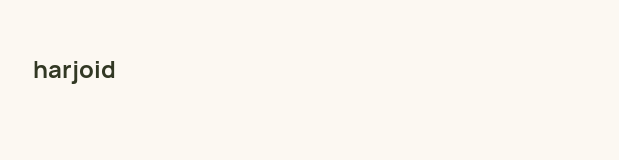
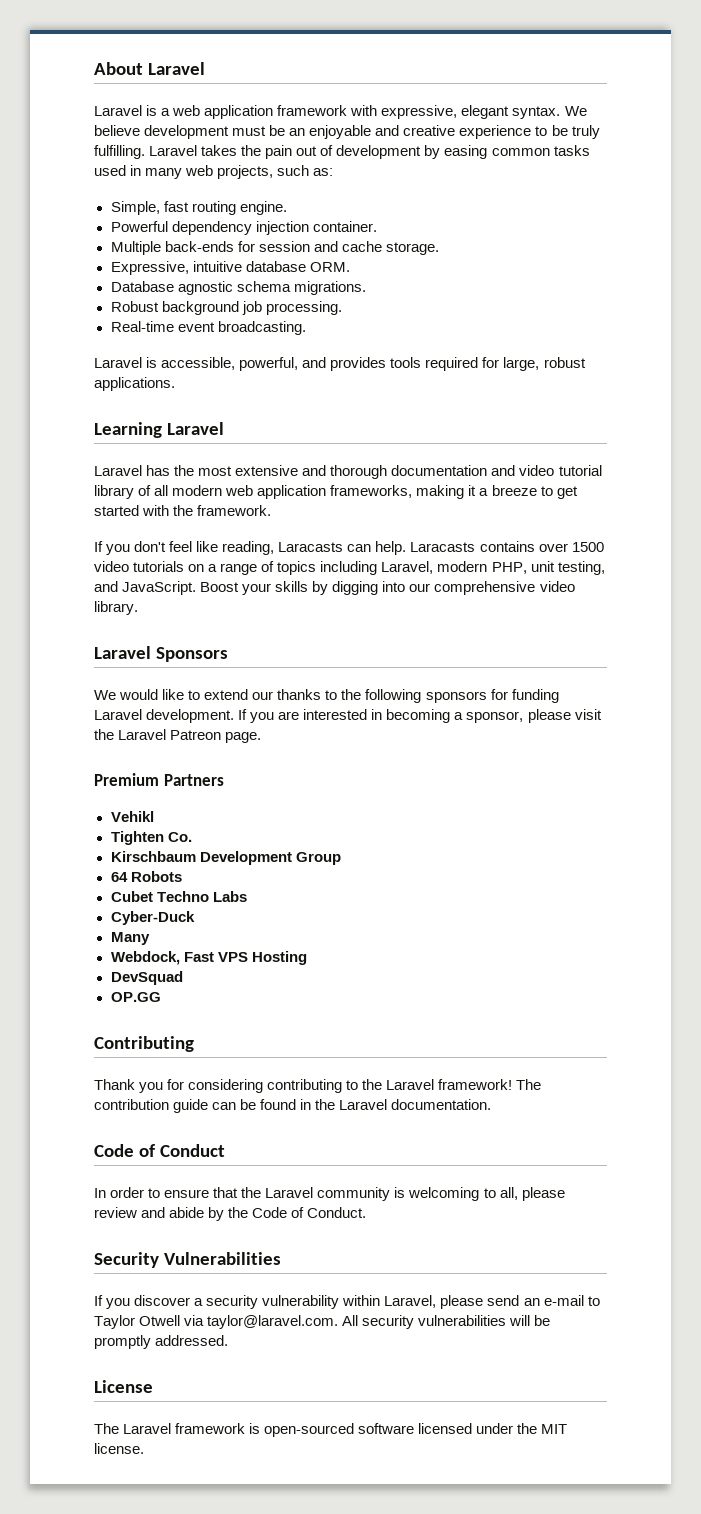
- harjoid
+ About Laravel
+ Laravel is a web application framework with expressive, elegant syntax. We believe development must be an enjoyable and creative experience to be truly fulfilling. Laravel takes the pain out of development by easing common tasks used in many web projects, such as:
+ Simple, fast routing engine.
+ Powerful dependency injection container.
+ Multiple back-ends for session and cache storage.
+ Expressive, intuitive database ORM.
+ Database agnostic schema migrations.
+ Robust background job processing.
+ Real-time event broadcasting.
+ Laravel is accessible, powerful, and provides tools required for large, robust applications.
+ Learning Laravel
+ Laravel has the most extensive and thorough documentation and video tutorial library of all modern web application frameworks, making it a breeze to get started with the framework.
+ If you don't feel like reading, Laracasts can help. Laracasts contains over 1500 video tutorials on a range of topics including Laravel, modern PHP, unit testing, and JavaScript. Boost your skills by digging into our comprehensive video library.
+ Laravel Sponsors
+ We would like to extend our thanks to the following sponsors for funding Laravel development. If you are interested in becoming a sponsor, please visit the Laravel Patreon page.
+ Premium Partners
+ Vehikl
+ Tighten Co.
+ Kirschbaum Development Group
+ 64 Robots
+ Cubet Techno Labs
+ Cyber-Duck
+ Many
+ Webdock, Fast VPS Hosting
+ DevSquad
+ OP.GG
+ Contributing
+ Thank you for considering contributing to the Laravel framework! The contribution guide can be found in the Laravel documentation.
+ Code of Conduct
+ In order to ensure that the Laravel community is welcoming to all, please review and abide by the Code of Conduct.
+ Security Vulnerabilities
+ If you discover a security vulnerability within Laravel, please send an e-mail to Taylor Otwell via taylor@laravel.com. All security vulnerabilities will be promptly addressed.
+ License
+ The Laravel framework is open-sourced software licensed under the MIT license.

